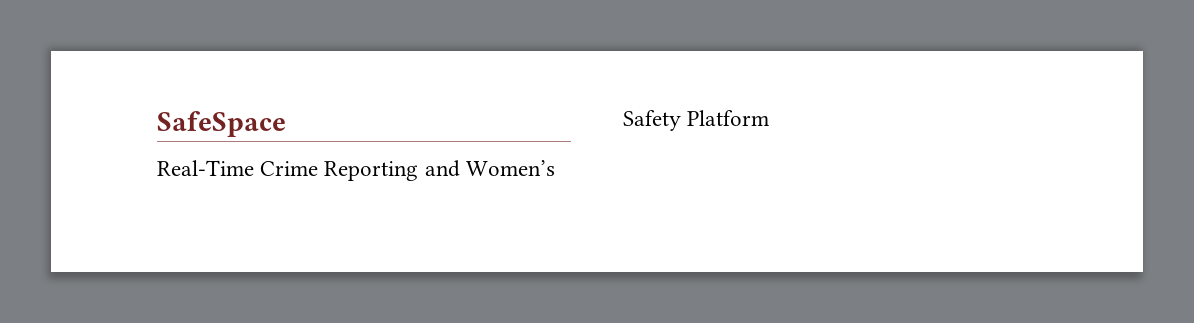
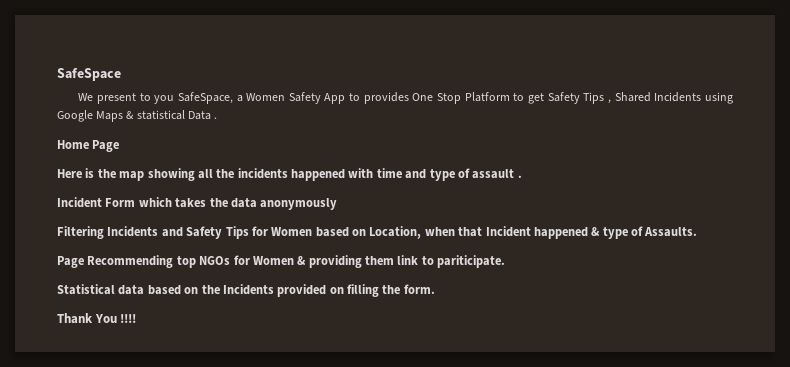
- Real-Time Crime Reporting and Women’s Safety Platform
+ We present to you SafeSpace, a Women Safety App to provides One Stop Platform to get Safety Tips , Shared Incidents using Google Maps & statistical Data .
+ Home Page
+ Here is the map showing all the incidents happened with time and type of assault .
+ Incident Form which takes the data anonymously
+ Filtering Incidents and Safety Tips for Women based on Location, when that Incident happened & type of Assaults.
+ Page Recommending top NGOs for Women & providing them link to pariticipate.
+ Statistical data based on the Incidents provided on filling the form.
+ Thank You !!!!

